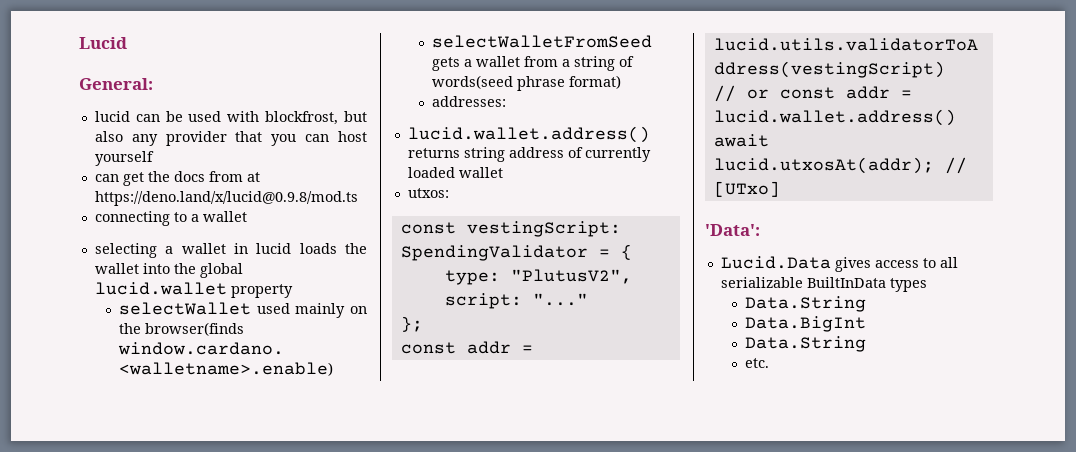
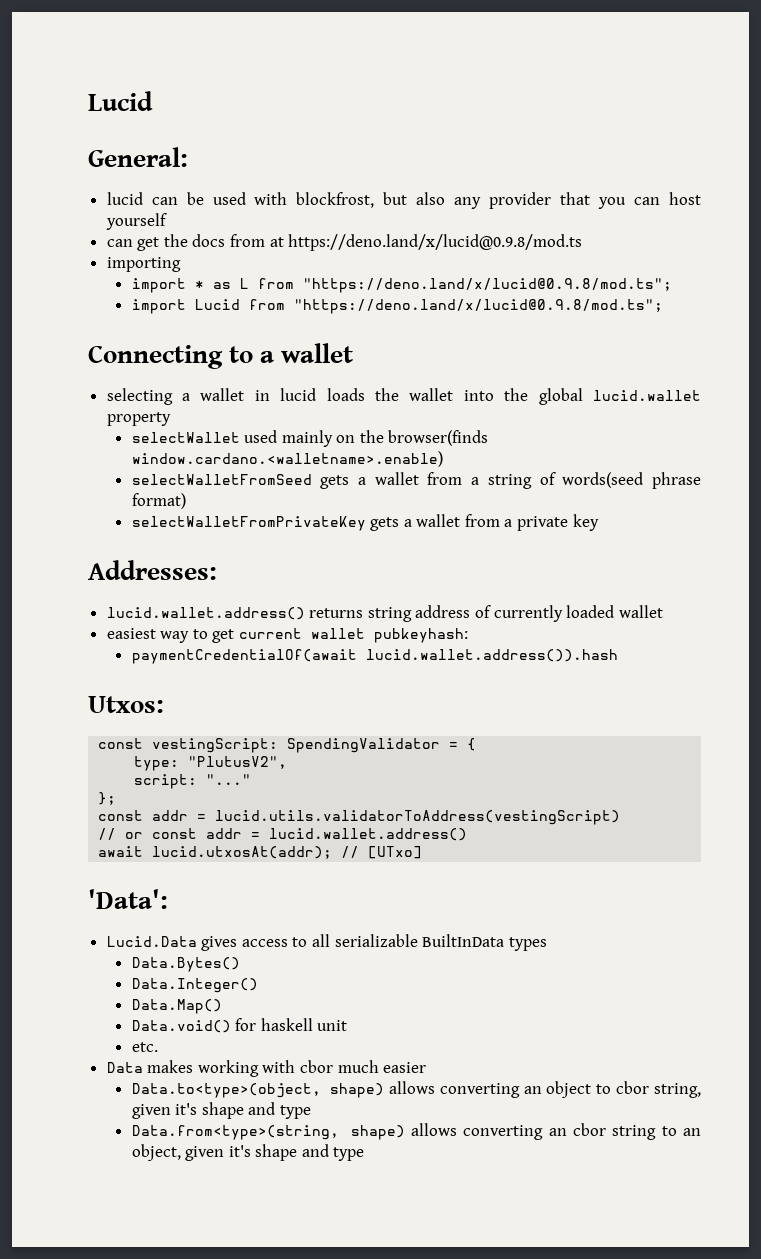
- connecting to a wallet
+ importing
+ import * as L from "https://deno.land/x/lucid@0.9.8/mod.ts";
+ import Lucid from "https://deno.land/x/lucid@0.9.8/mod.ts";
+ Connecting to a wallet
- addresses:
+ selectWalletFromPrivateKey gets a wallet from a private key
+ Addresses:
- utxos:
+ easiest way to get current wallet pubkeyhash:
+ paymentCredentialOf(await lucid.wallet.address()).hash
+ Utxos:
  Lucid.Data gives access to all serializable BuiltInData types
- Data.String
- Data.BigInt
- Data.String
+ Data.Bytes()
+ Data.Integer()
+ Data.Map()
+ Data.void() for haskell unit
  etc.
+ Data makes working with cbor much easier
+ Data.to<type>(object, shape) allows converting an object to cbor string, given it's shape and type
+ Data.from<type>(string, shape) allows converting an cbor string to an object, given it's shape and type

